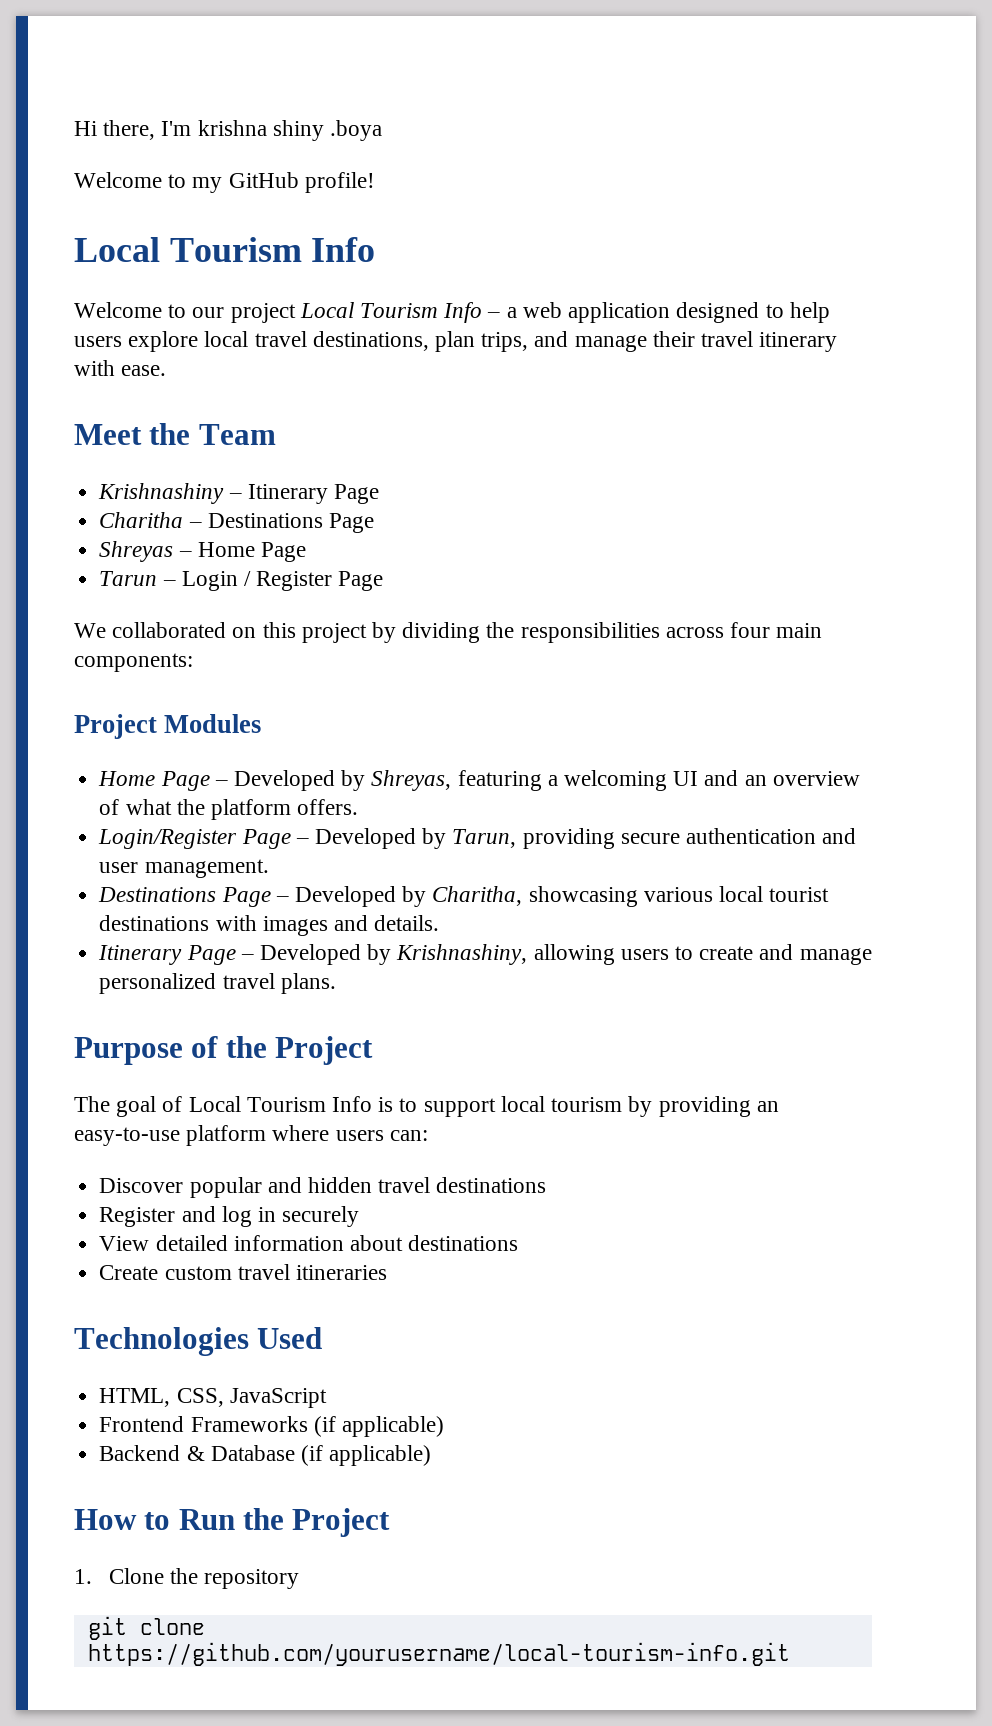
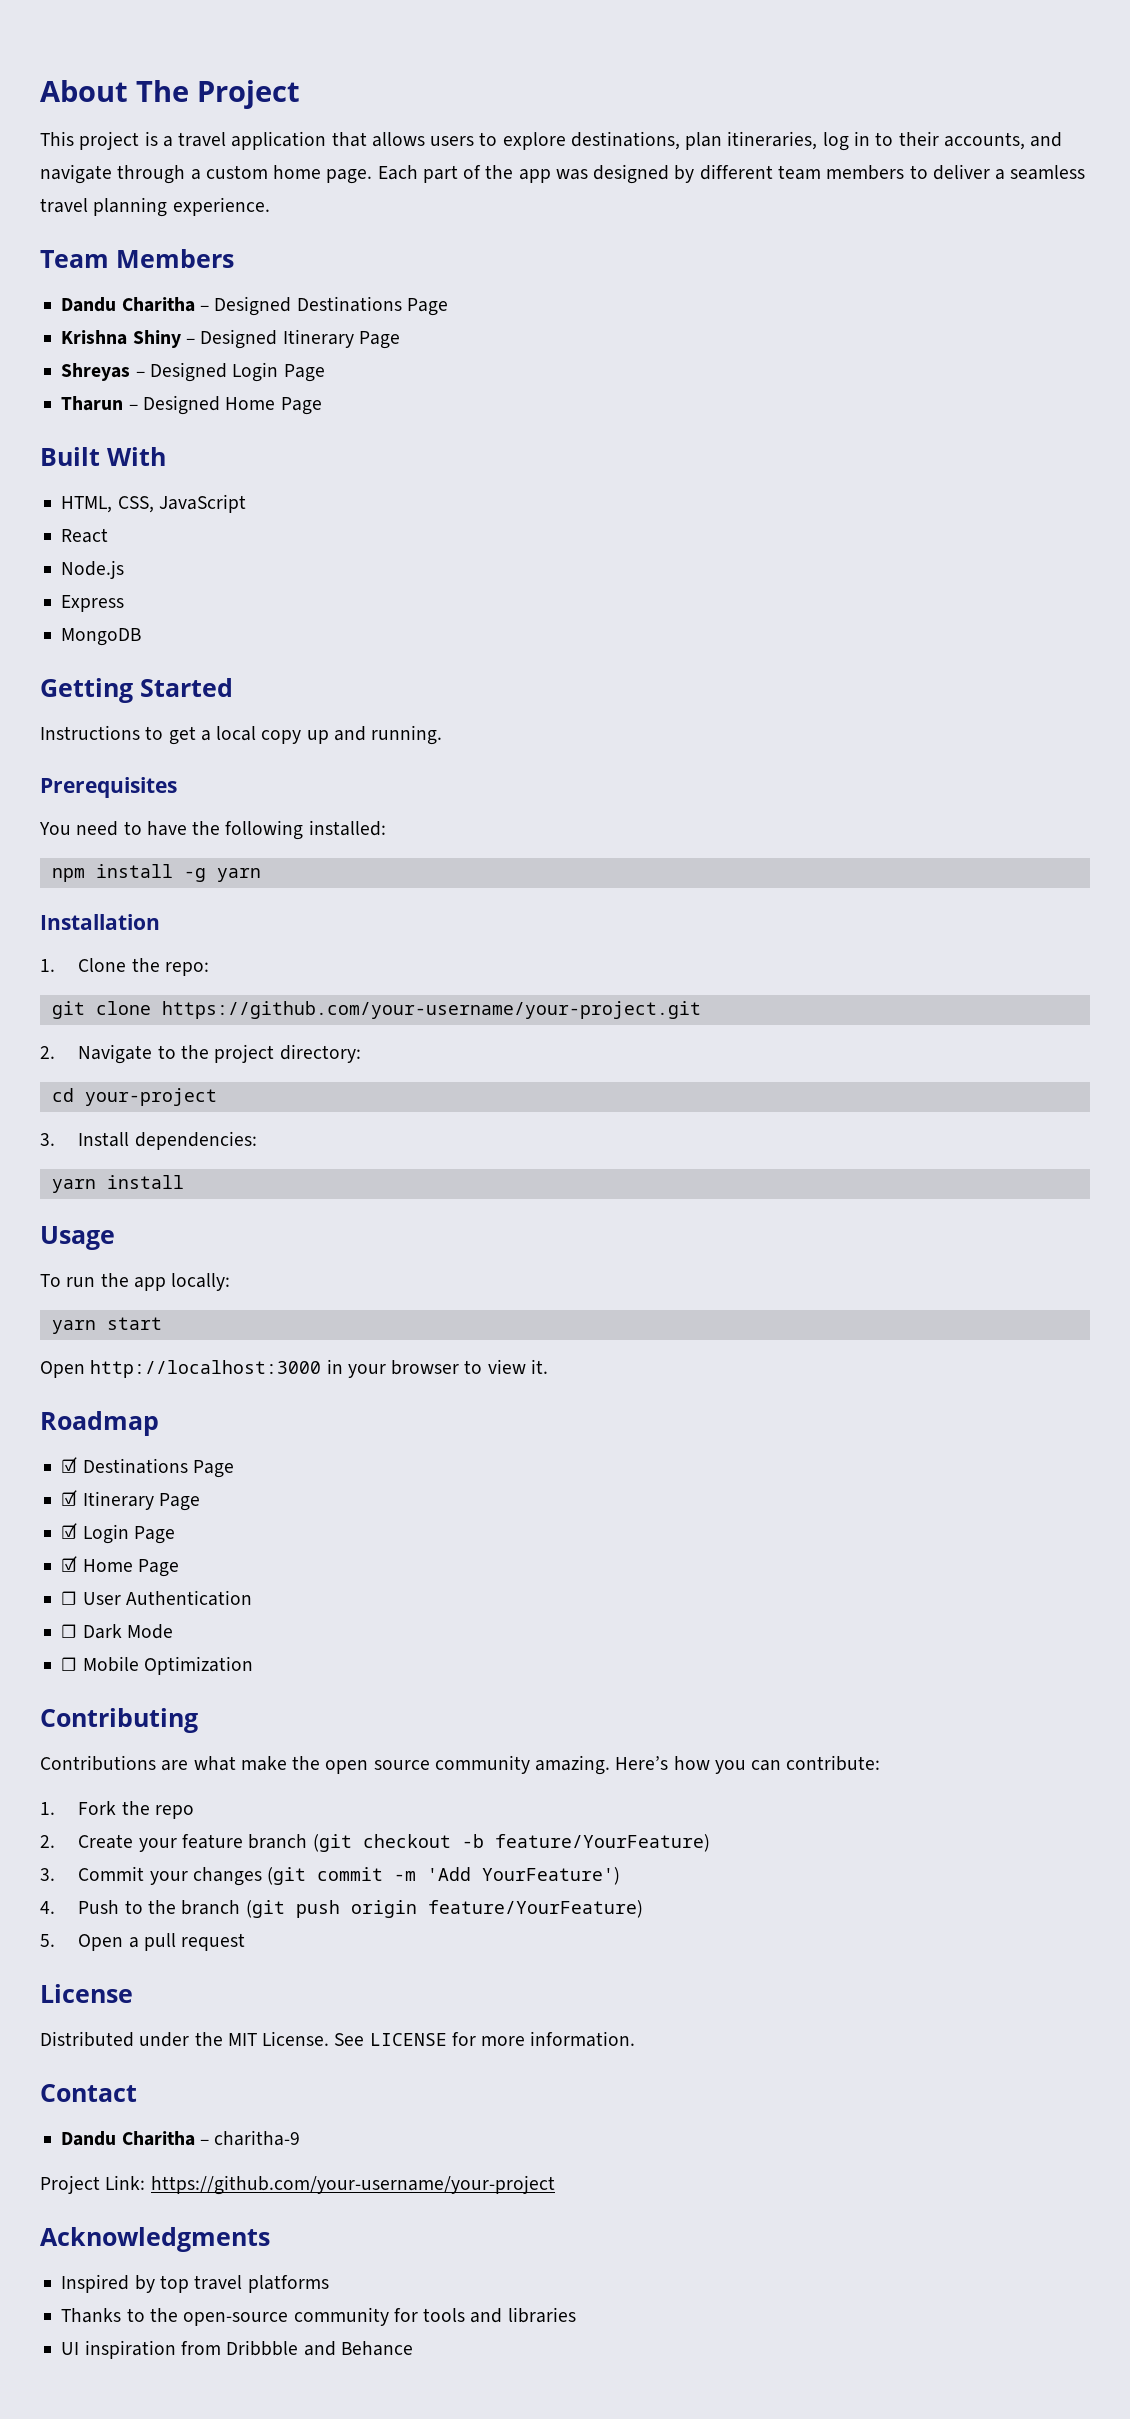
- Hi there, I'm krishna shiny .boya
- Welcome to my GitHub profile!
- Local Tourism Info
- Welcome to our project Local Tourism Info – a web application designed to help users explore local travel destinations, plan trips, and manage their travel itinerary with ease.
- Meet the Team
- Krishnashiny – Itinerary Page
- Charitha – Destinations Page
- Shreyas – Home Page
- Tarun – Login / Register Page
- We collaborated on this project by dividing the responsibilities across four main components:
- Project Modules
- Home Page – Developed by Shreyas, featuring a welcoming UI and an overview of what the platform offers.
- Login/Register Page – Developed by Tarun, providing secure authentication and user management.
- Destinations Page – Developed by Charitha, showcasing various local tourist destinations with images and details.
- Itinerary Page – Developed by Krishnashiny, allowing users to create and manage personalized travel plans.
- Purpose of the Project
- The goal of Local Tourism Info is to support local tourism by providing an easy-to-use platform where users can:
- Discover popular and hidden travel destinations
- Register and log in securely
- View detailed information about destinations
- Create custom travel itineraries
- Technologies Used
+ About The Project
+ This project is a travel application that allows users to explore destinations, plan itineraries, log in to their accounts, and navigate through a custom home page. Each part of the app was designed by different team members to deliver a seamless travel planning experience.
+ Team Members
+ Dandu Charitha – Designed Destinations Page
+ Krishna Shiny – Designed Itinerary Page
+ Shreyas – Designed Login Page
+ Tharun – Designed Home Page
+ Built With
  HTML, CSS, JavaScript
- Frontend Frameworks (if applicable)
- Backend & Database (if applicable)
- How to Run the Project
+ React
+ Node.js
+ Express
+ MongoDB
+ Getting Started
+ Instructions to get a local copy up and running.
+ Prerequisites
+ You need to have the following installed:
+ npm install -g yarn
+ Installation
- 1. Clone the repository
+ 1. Clone the repo:
- git clone https://github.com/yourusername/local-tourism-info.git
+ git clone https://github.com/your-username/your-project.git
+ 2. Navigate to the project directory:
+ cd your-project
+ 3. Install dependencies:
+ yarn install
+ Usage
+ To run the app locally:
+ yarn start
+ Open http://localhost:3000 in your browser to view it.
+ Roadmap
+ ☑ Destinations Page
+ ☑ Itinerary Page
+ ☑ Login Page
+ ☑ Home Page
+ ☐ User Authentication
+ ☐ Dark Mode
+ ☐ Mobile Optimization
+ Contributing
+ Contributions are what make the open source community amazing. Here’s how you can contribute:
+ 1. Fork the repo
+ 2. Create your feature branch (git checkout -b feature/YourFeature)
+ 3. Commit your changes (git commit -m 'Add YourFeature')
+ 4. Push to the branch (git push origin feature/YourFeature)
+ 5. Open a pull request
+ License
+ Distributed under the MIT License. See LICENSE for more information.
+ Contact
+ Dandu Charitha – charitha-9
+ Project Link: https://github.com/your-username/your-project
+ Acknowledgments
+ Inspired by top travel platforms
+ Thanks to the open-source community for tools and libraries
+ UI inspiration from Dribbble and Behance

